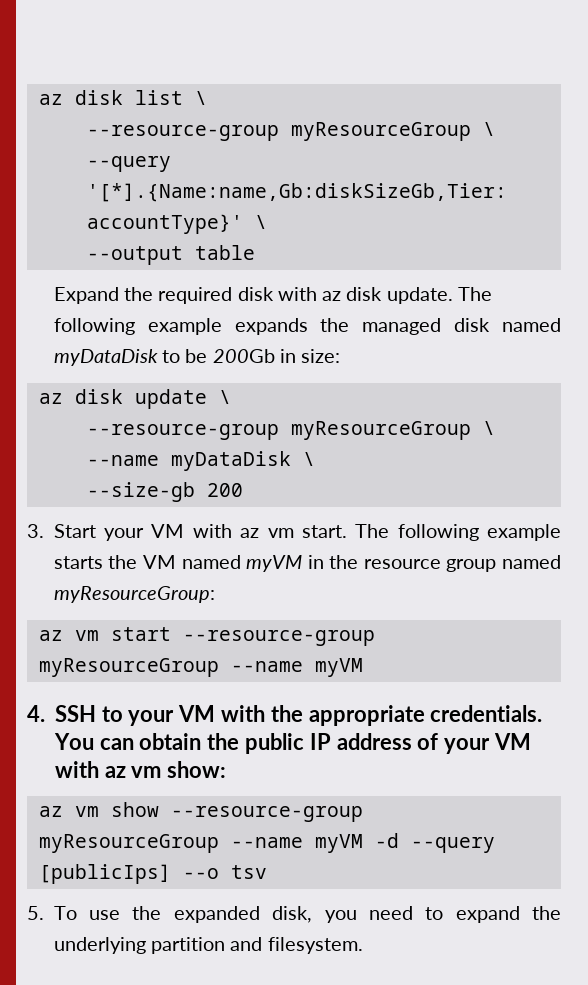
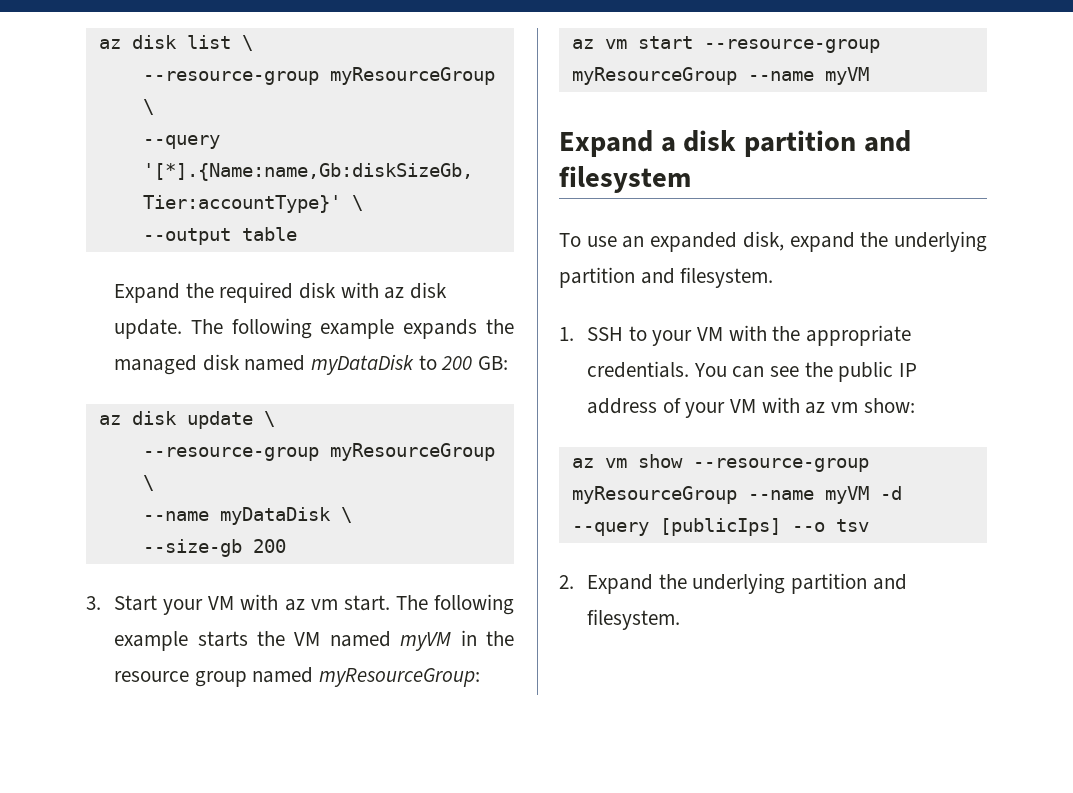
- The following example expands the managed disk named myDataDisk to be 200Gb in size:
+ The following example expands the managed disk named myDataDisk to 200 GB:
- 4. SSH to your VM with the appropriate credentials.
+ Expand a disk partition and filesystem
+ To use an expanded disk, expand the underlying partition and filesystem.
+ 1. SSH to your VM with the appropriate credentials.
- You can obtain the public IP address of your VM with az vm show:
+ You can see the public IP address of your VM with az vm show:
- 5. To use the expanded disk, you need to expand the underlying partition and filesystem.
+ 2. Expand the underlying partition and filesystem.

